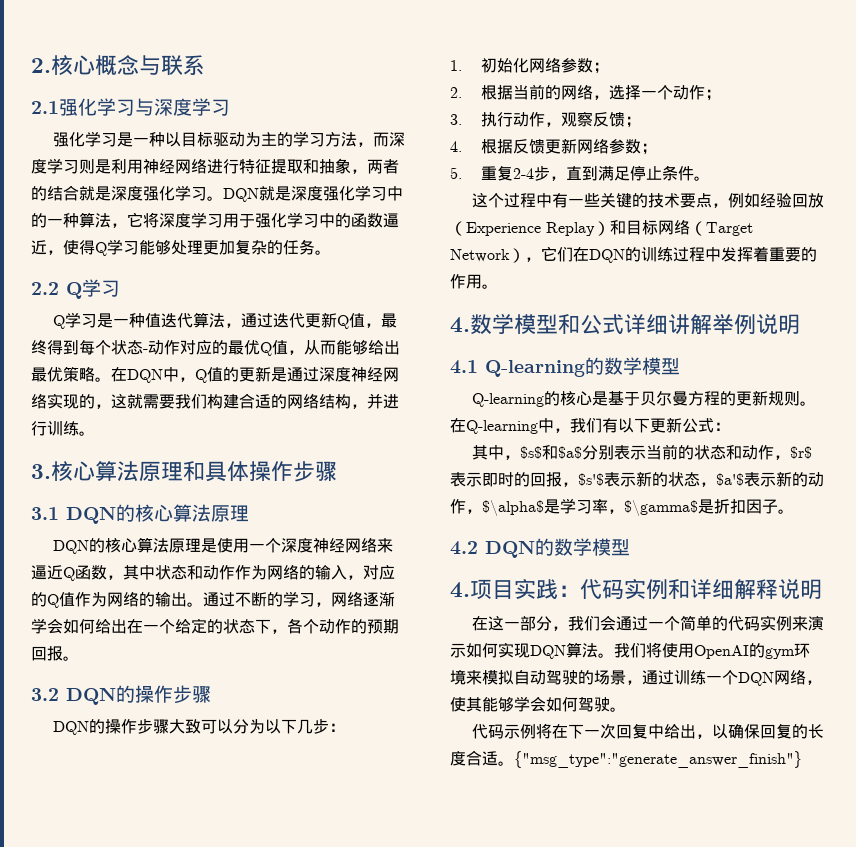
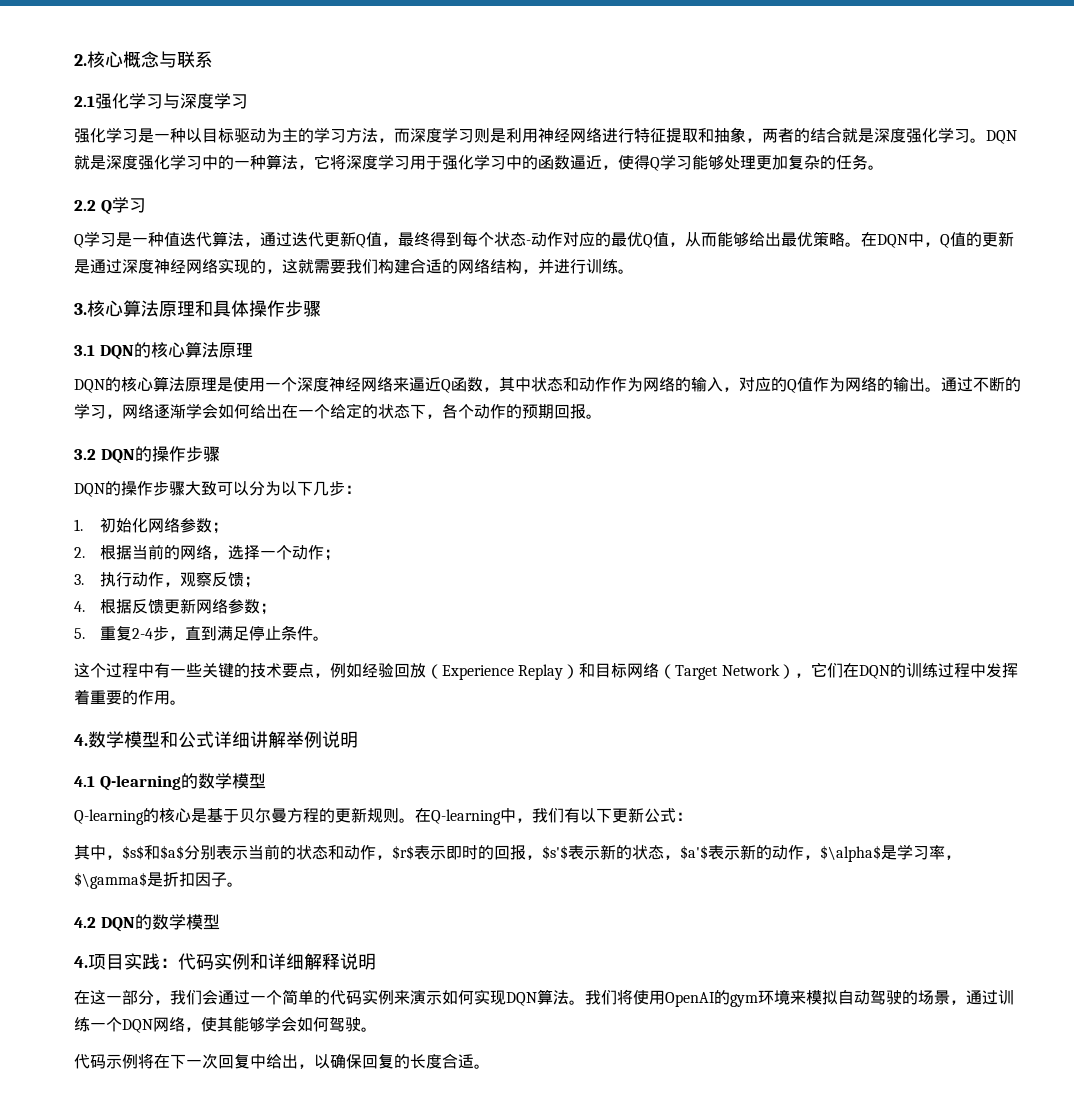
- {"msg_type":"generate_answer_finish"}

